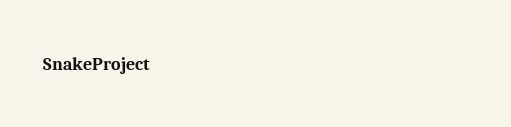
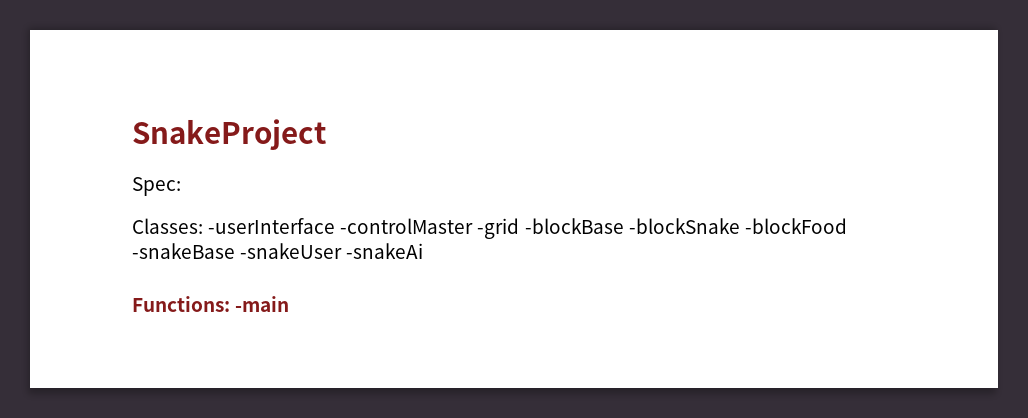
+ Spec:
+ Classes: -userInterface -controlMaster -grid -blockBase -blockSnake -blockFood -snakeBase -snakeUser -snakeAi
+ Functions: -main

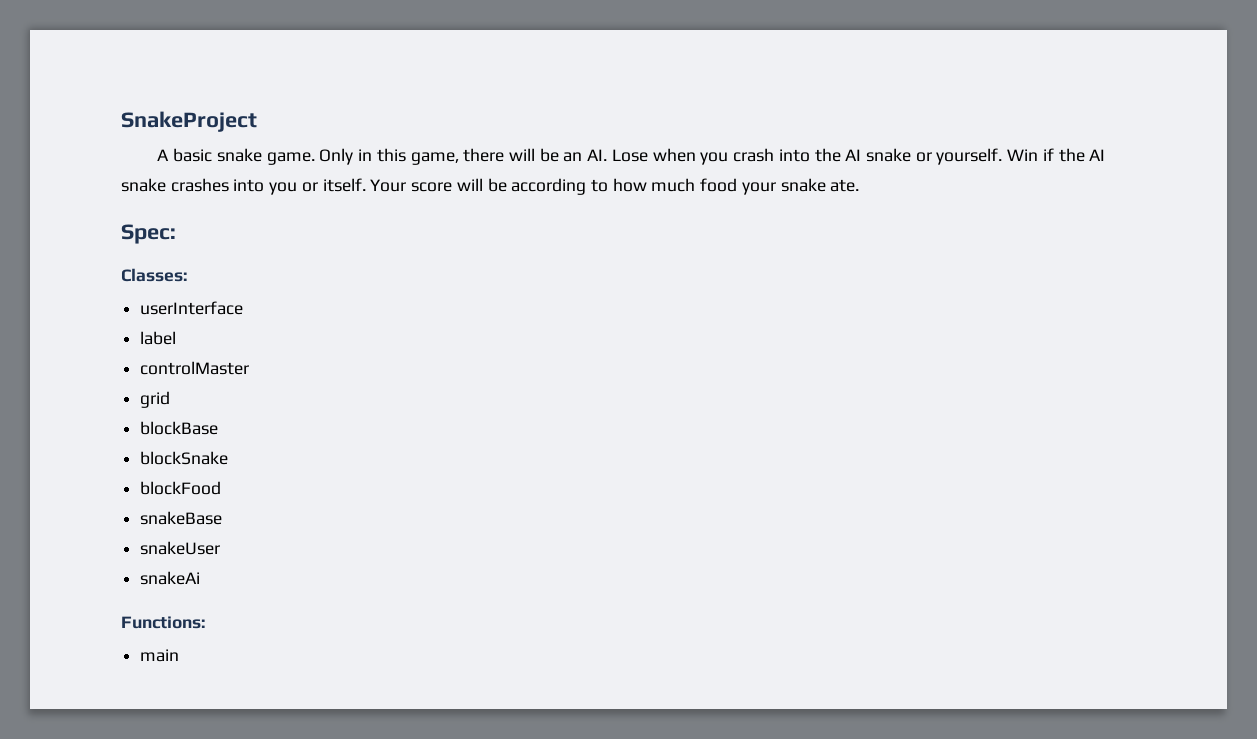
+ A basic snake game. Only in this game, there will be an AI. Lose when you crash into the AI snake or yourself. Win if the AI snake crashes into you or itself. Your score will be according to how much food your snake ate.
  Spec:
- Classes: -userInterface -controlMaster -grid -blockBase -blockSnake -blockFood -snakeBase -snakeUser -snakeAi
+ Classes:
+ userInterface
+ label
+ controlMaster
+ grid
+ blockBase
+ blockSnake
+ blockFood
+ snakeBase
+ snakeUser
+ snakeAi
- Functions: -main
+ Functions:
+ main

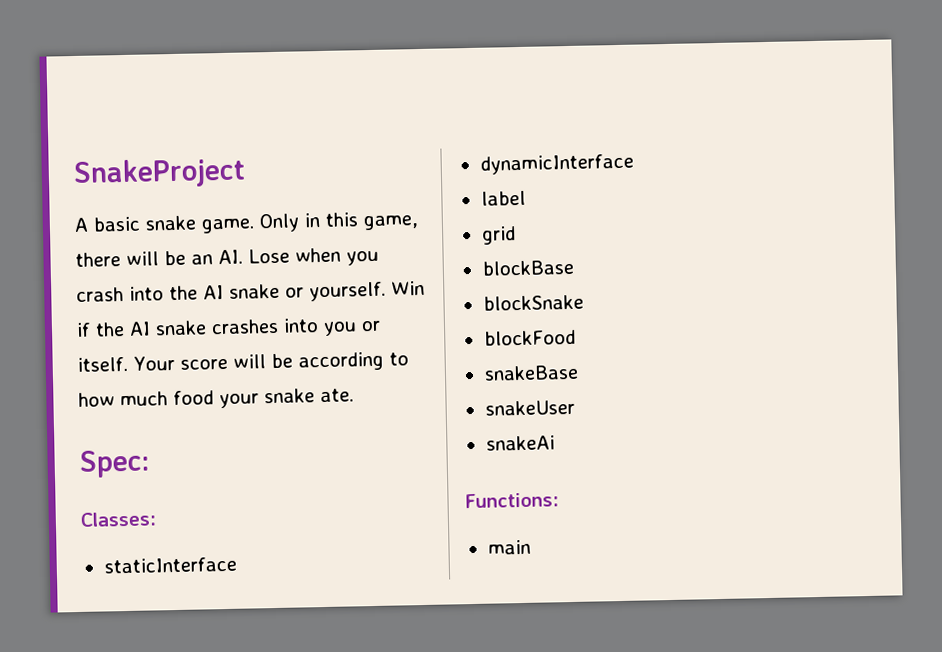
- userInterface
+ staticInterface
+ dynamicInterface
- controlMaster

